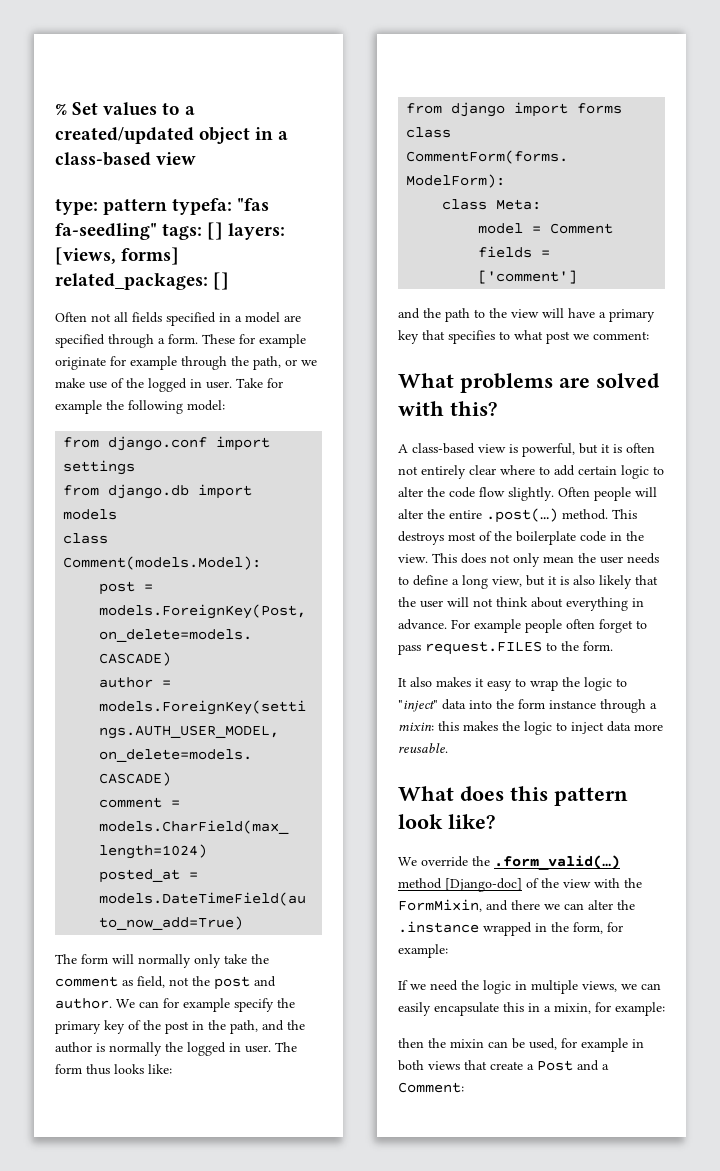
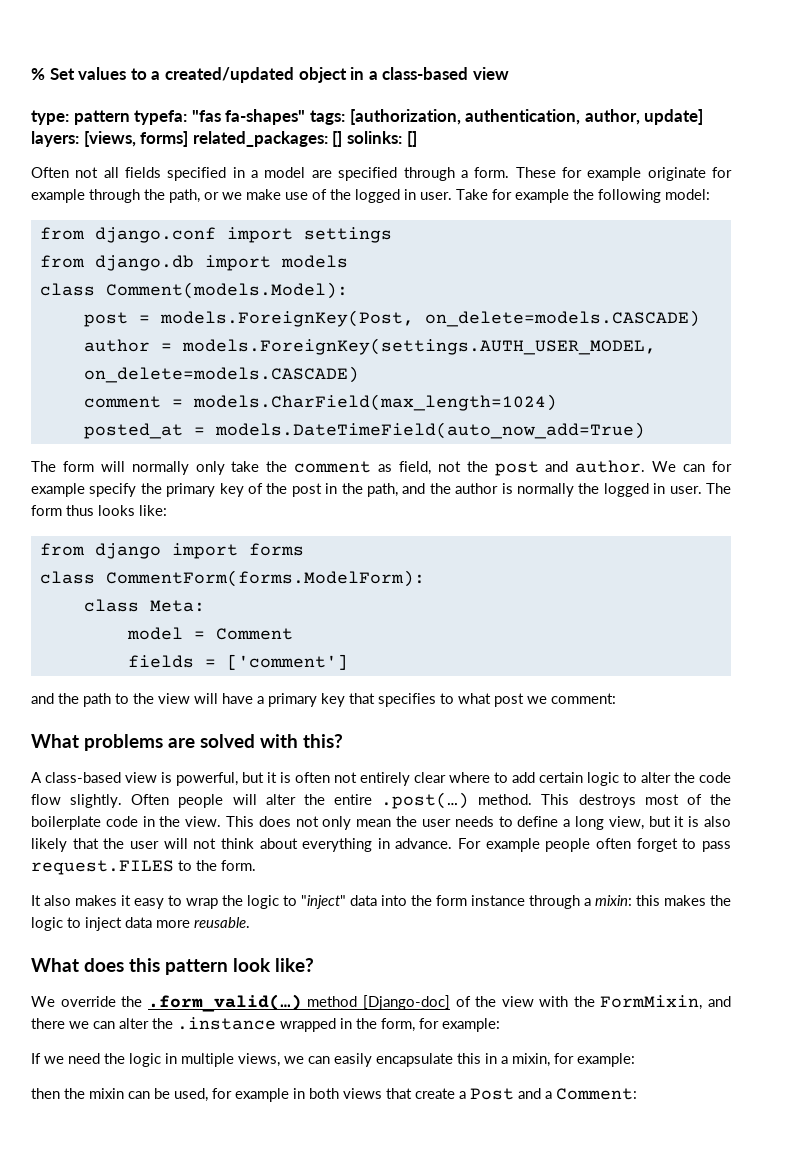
- type: pattern typefa: "fas fa-seedling" tags: [] layers: [views, forms] related_packages: []
+ type: pattern typefa: "fas fa-shapes" tags: [authorization, authentication, author, update] layers: [views, forms] related_packages: [] solinks: []

